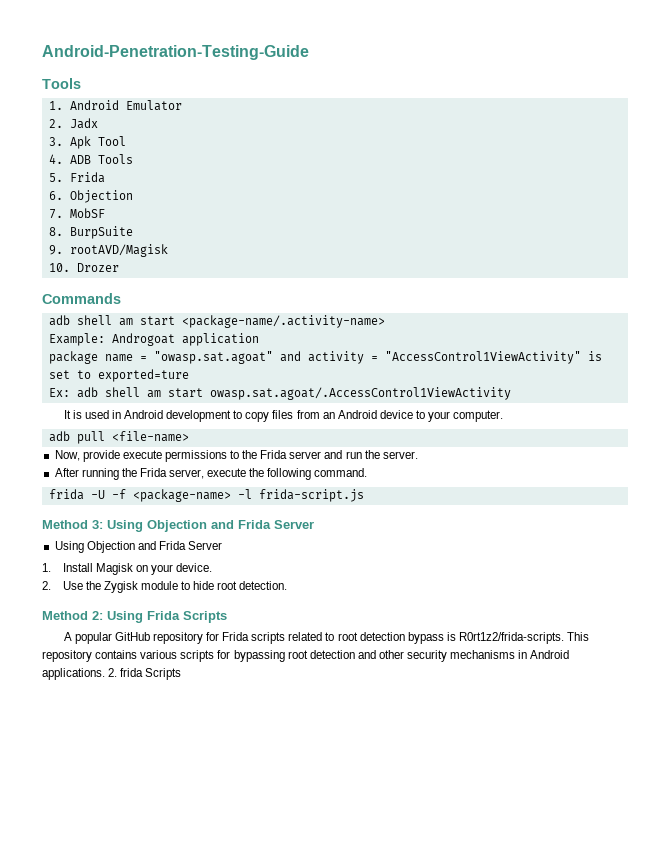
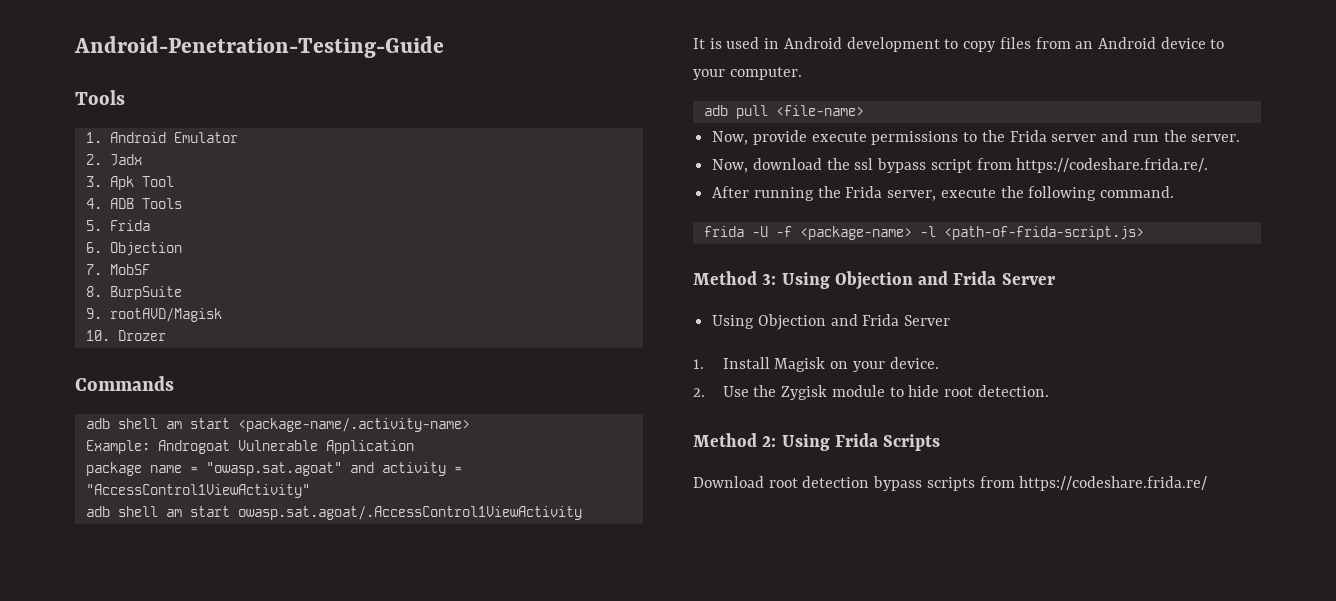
- Example: Androgoat application
+ Example: Androgoat Vulnerable Application
- package name = "owasp.sat.agoat" and activity = "AccessControl1ViewActivity" is set to exported=ture
- Ex: adb shell am start owasp.sat.agoat/.AccessControl1ViewActivity
+ package name = "owasp.sat.agoat" and activity = "AccessControl1ViewActivity"
+ adb shell am start owasp.sat.agoat/.AccessControl1ViewActivity
+ Now, download the ssl bypass script from https://codeshare.frida.re/.
- frida -U -f <package-name> -l frida-script.js
+ frida -U -f <package-name> -l <path-of-frida-script.js>
- A popular GitHub repository for Frida scripts related to root detection bypass is R0rt1z2/frida-scripts. This repository contains various scripts for bypassing root detection and other security mechanisms in Android applications. 2. frida Scripts
+ Download root detection bypass scripts from https://codeshare.frida.re/

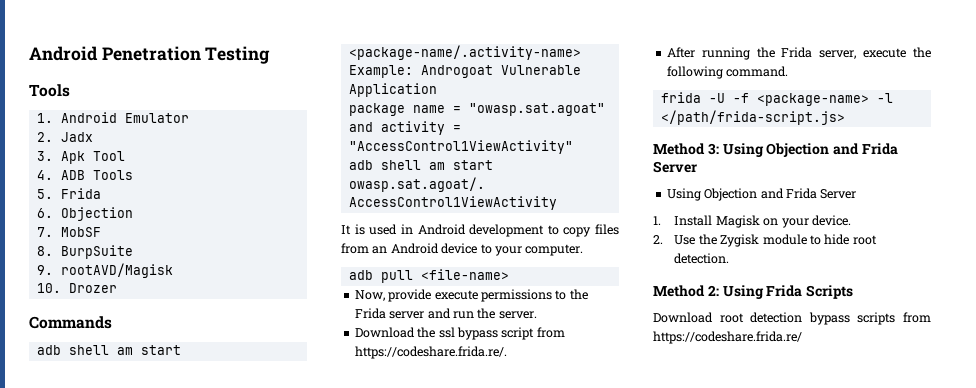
- Android-Penetration-Testing-Guide
+ Android Penetration Testing
- Now, download the ssl bypass script from https://codeshare.frida.re/.
+ Download the ssl bypass script from https://codeshare.frida.re/.
- frida -U -f <package-name> -l <path-of-frida-script.js>
+ frida -U -f <package-name> -l </path/frida-script.js>

